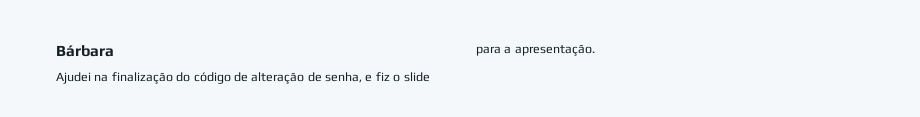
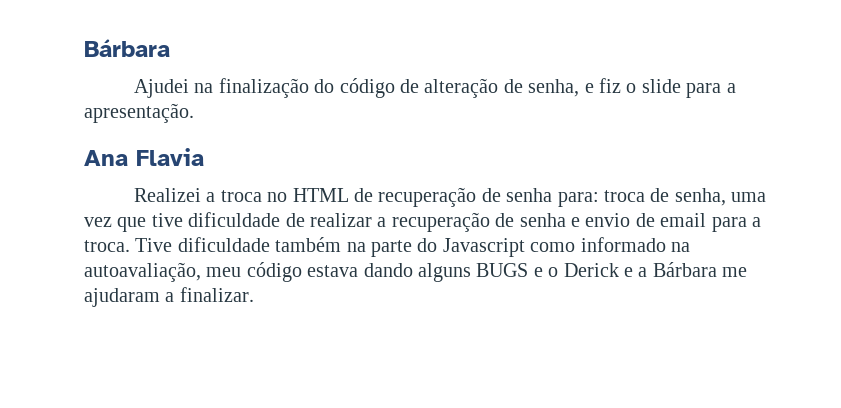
+ Ana Flavia
+ Realizei a troca no HTML de recuperação de senha para: troca de senha, uma vez que tive dificuldade de realizar a recuperação de senha e envio de email para a troca. Tive dificuldade também na parte do Javascript como informado na autoavaliação, meu código estava dando alguns BUGS e o Derick e a Bárbara me ajudaram a finalizar.

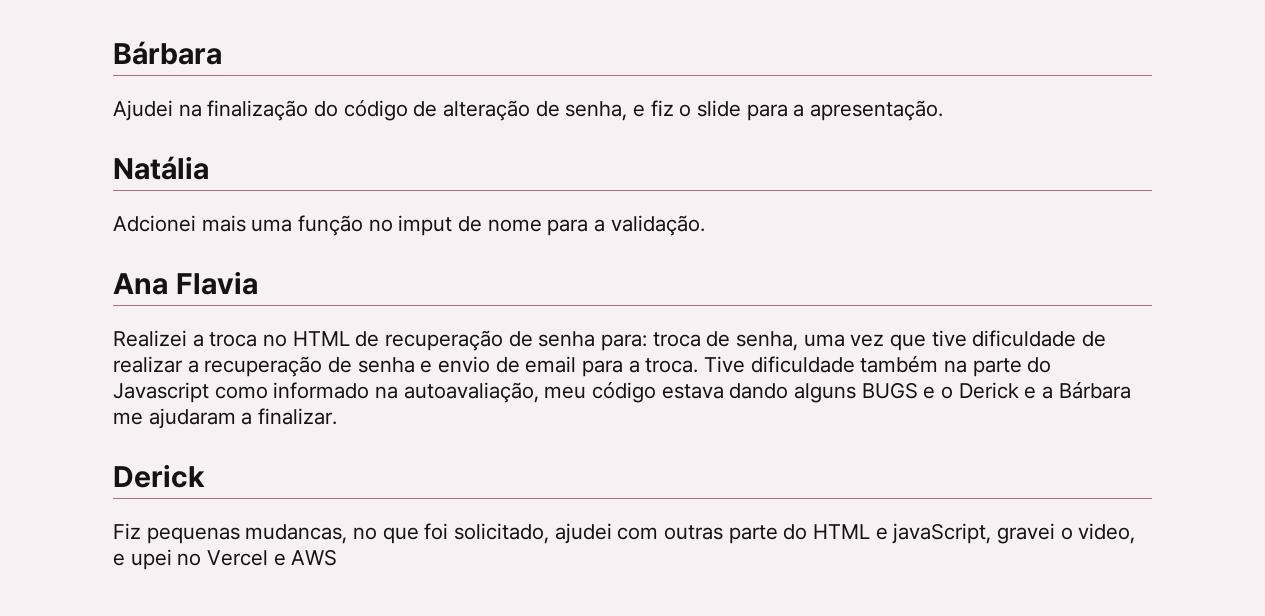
+ Natália
+ Adcionei mais uma função no imput de nome para a validação.
  Tive dificuldade também na parte do Javascript como informado na autoavaliação, meu código estava dando alguns BUGS e o Derick e a Bárbara me ajudaram a finalizar.
+ Derick
+ Fiz pequenas mudancas, no que foi solicitado, ajudei com outras parte do HTML e javaScript, gravei o video, e upei no Vercel e AWS

